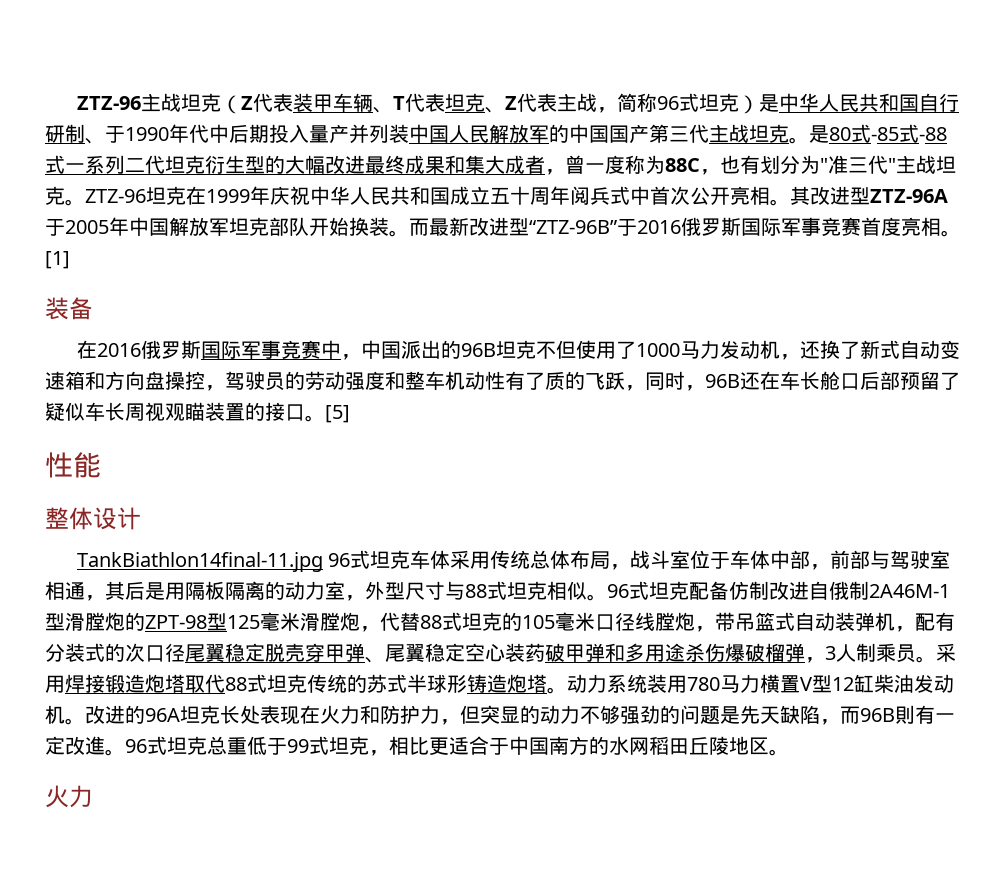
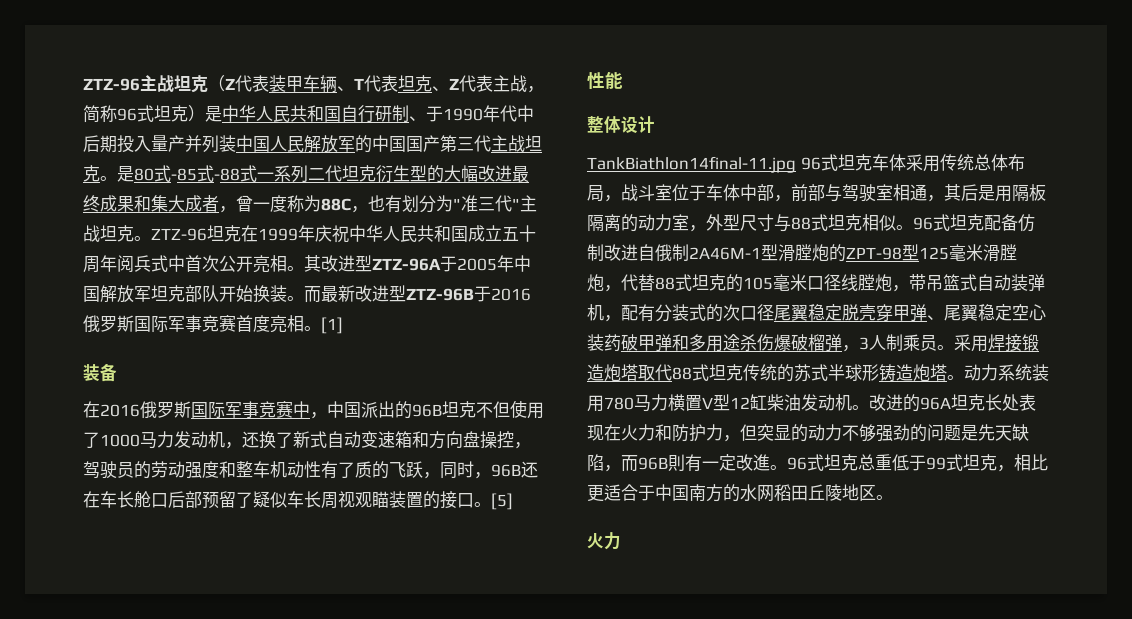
- 而最新改进型“ZTZ-96B”于2016俄罗斯国际军事竞赛首度亮相。
+ 而最新改进型ZTZ-96B于2016俄罗斯国际军事竞赛首度亮相。

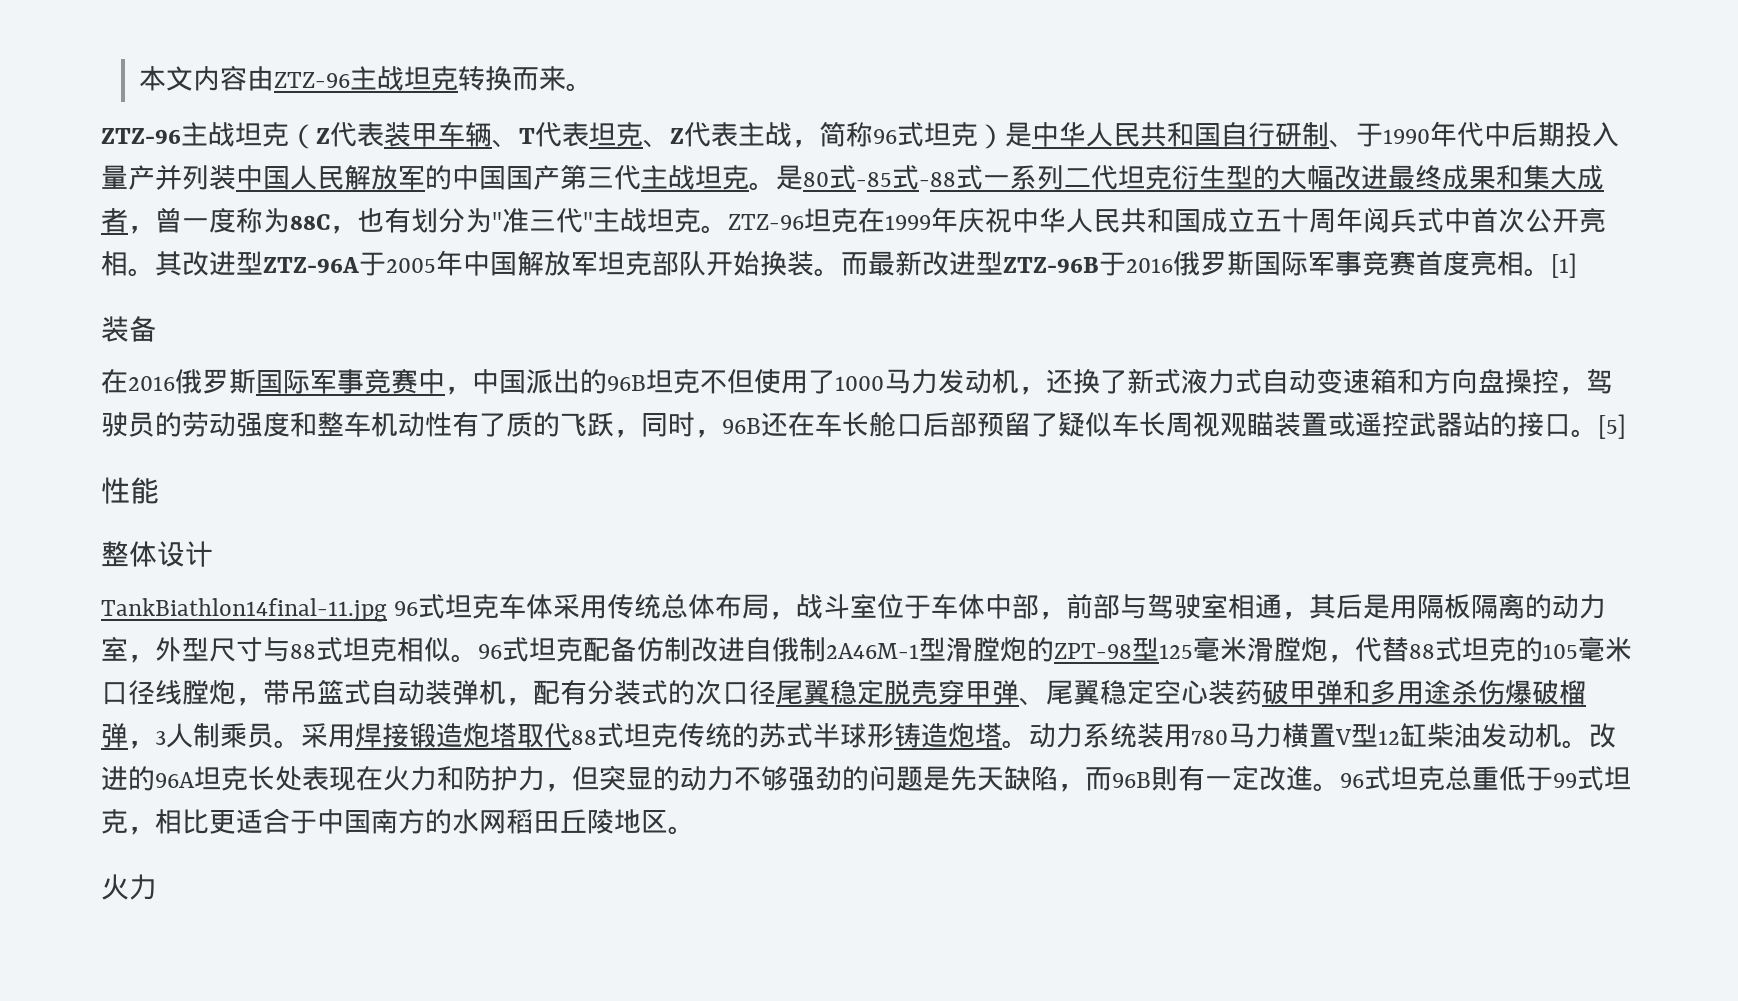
+ 本文内容由ZTZ-96主战坦克转换而来。
- 在2016俄罗斯国际军事竞赛中，中国派出的96B坦克不但使用了1000马力发动机，还换了新式自动变速箱和方向盘操控，驾驶员的劳动强度和整车机动性有了质的飞跃，同时，96B还在车长舱口后部预留了疑似车长周视观瞄装置的接口。
+ 在2016俄罗斯国际军事竞赛中，中国派出的96B坦克不但使用了1000马力发动机，还换了新式液力式自动变速箱和方向盘操控，驾驶员的劳动强度和整车机动性有了质的飞跃，同时，96B还在车长舱口后部预留了疑似车长周视观瞄装置或遥控武器站的接口。

